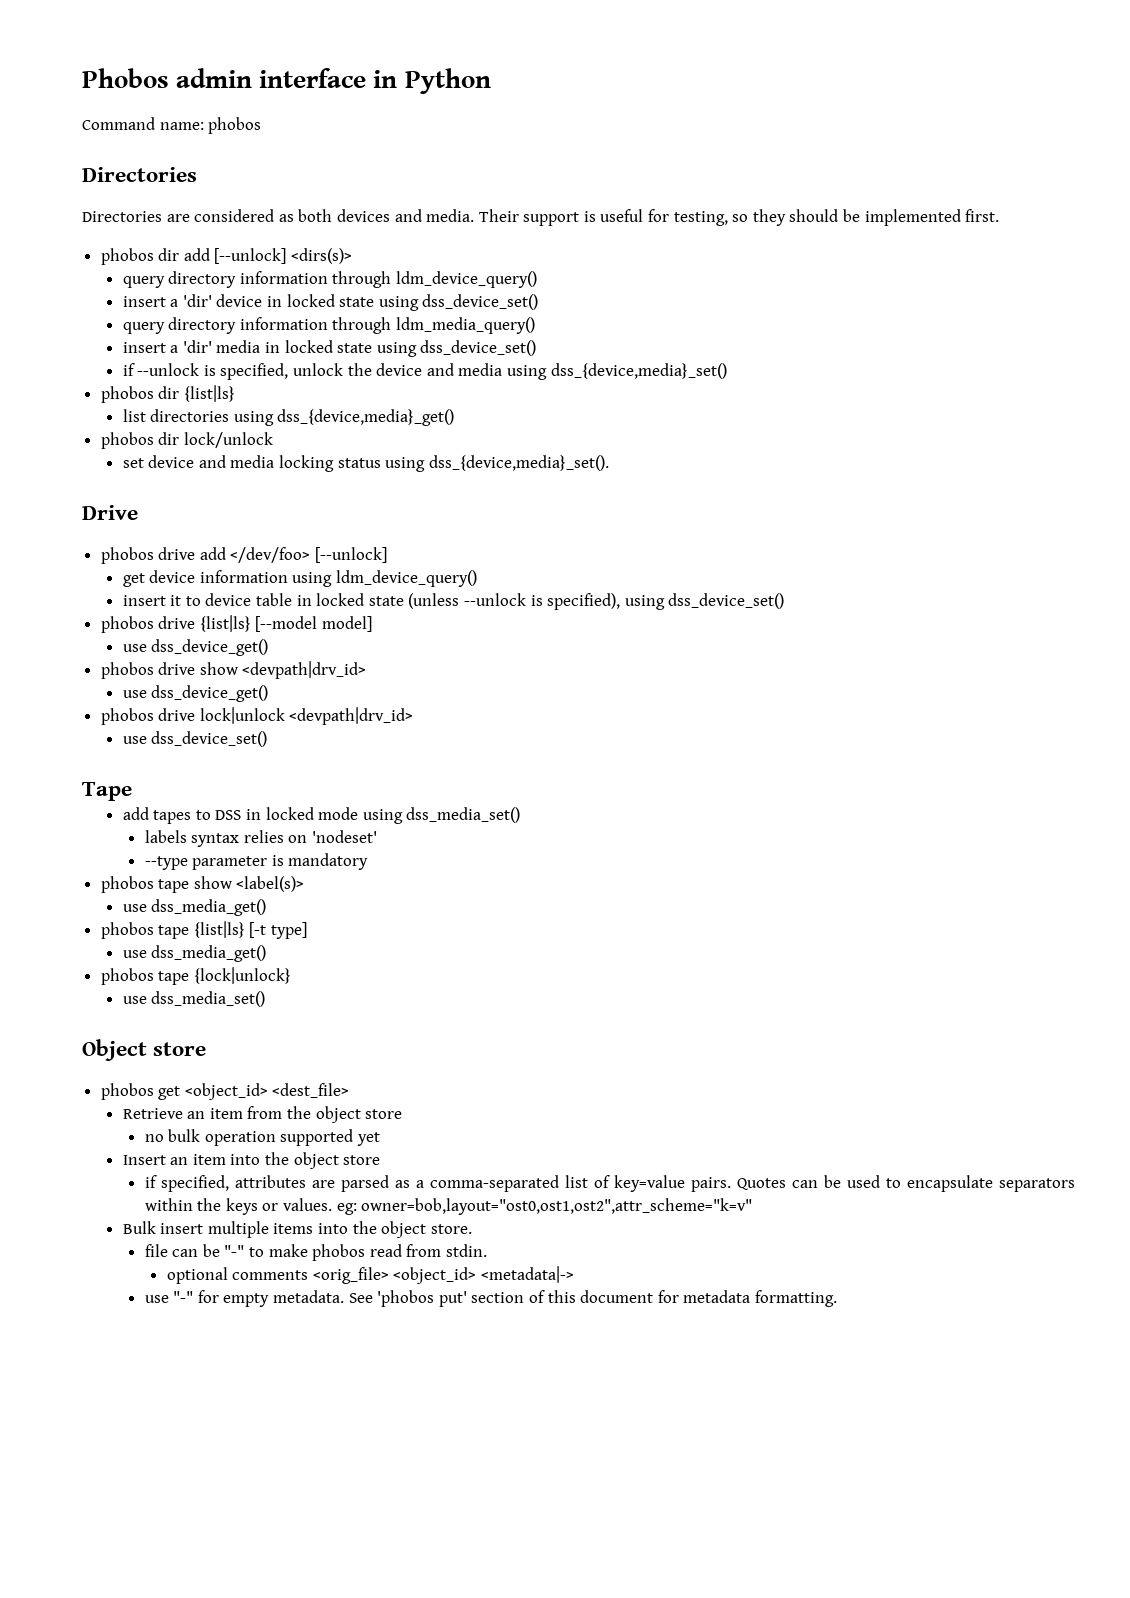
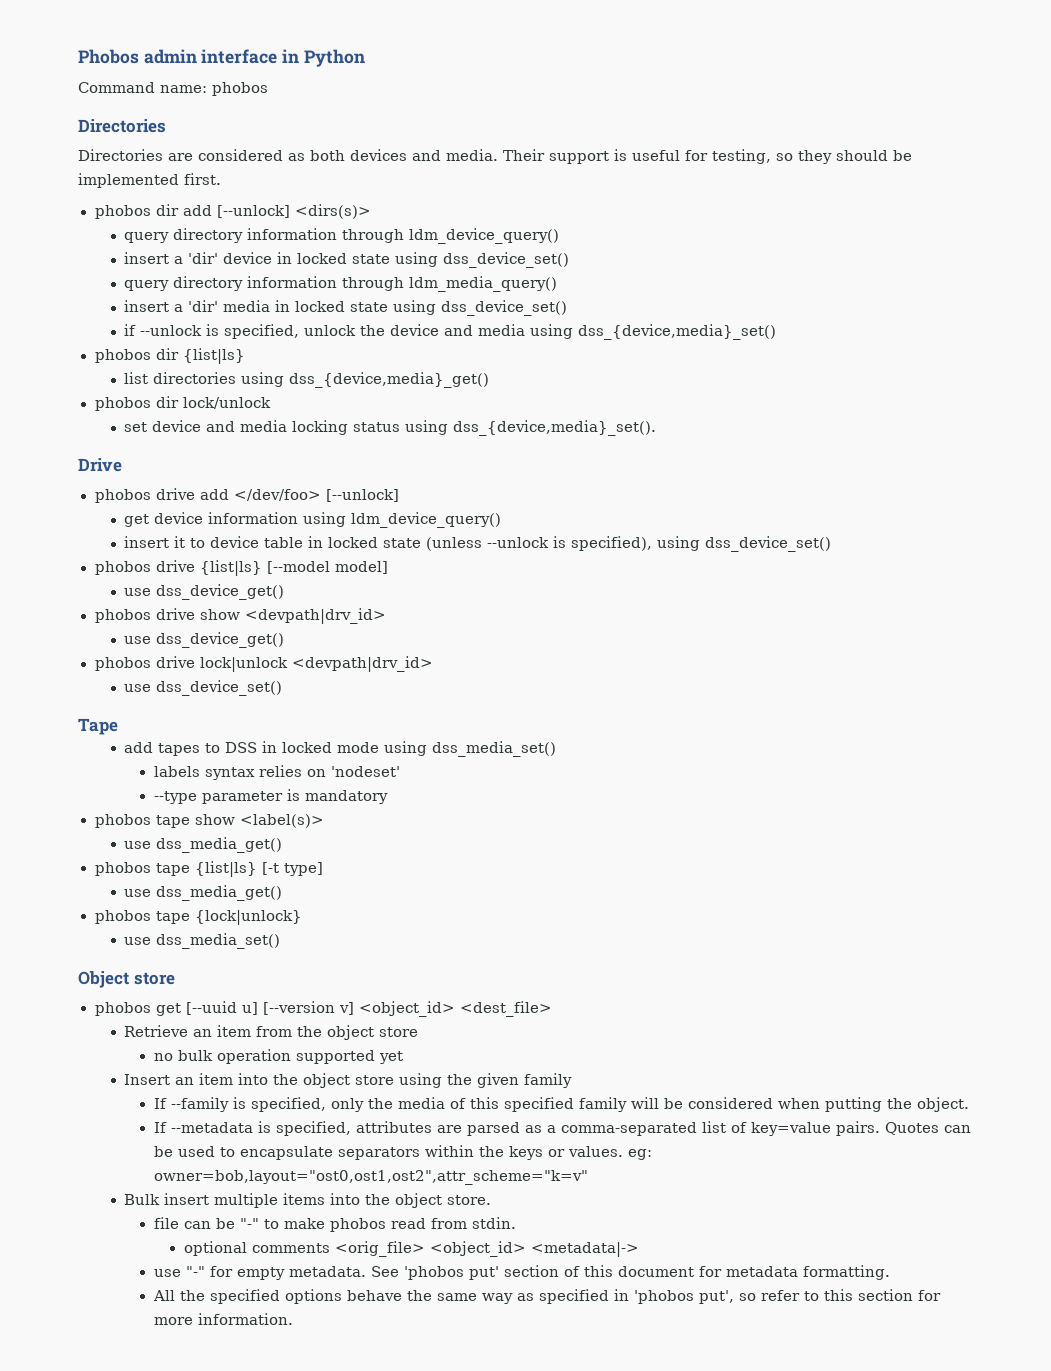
- phobos get <object_id> <dest_file>
+ phobos get [--uuid u] [--version v] <object_id> <dest_file>
- Insert an item into the object store
- if specified, attributes are parsed as a comma-separated list of key=value pairs.
+ Insert an item into the object store using the given family
+ If --family is specified, only the media of this specified family will be considered when putting the object.
+ If --metadata is specified, attributes are parsed as a comma-separated list of key=value pairs.
+ All the specified options behave the same way as specified in 'phobos put', so refer to this section for more information.

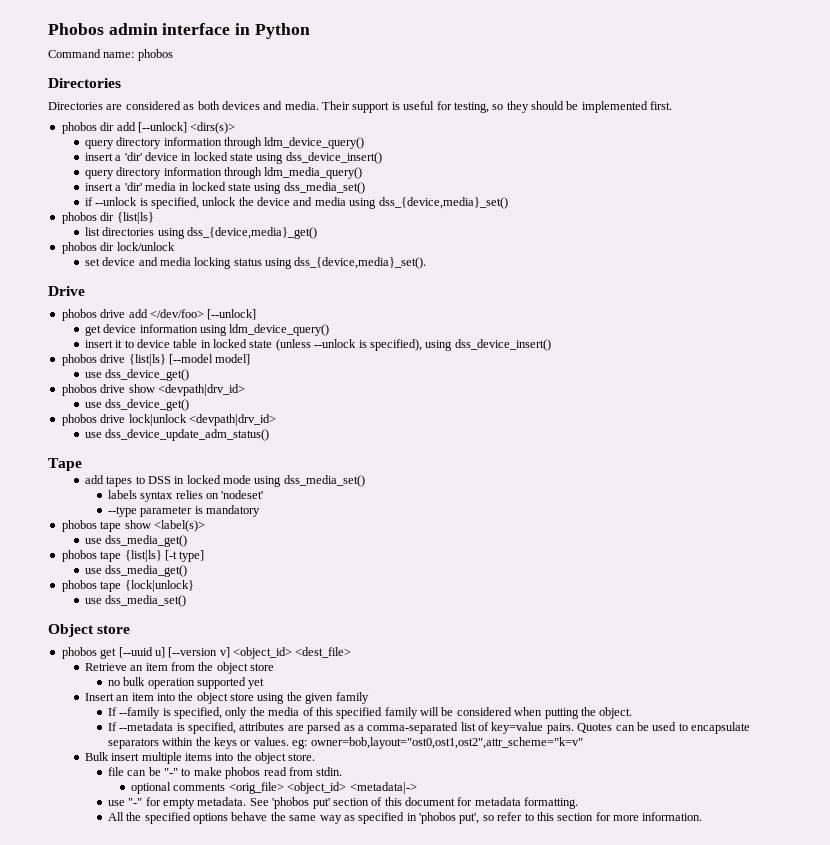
- insert a 'dir' device in locked state using dss_device_set()
+ insert a 'dir' device in locked state using dss_device_insert()
- insert a 'dir' media in locked state using dss_device_set()
+ insert a 'dir' media in locked state using dss_media_set()
- insert it to device table in locked state (unless --unlock is specified), using dss_device_set()
+ insert it to device table in locked state (unless --unlock is specified), using dss_device_insert()
- use dss_device_set()
+ use dss_device_update_adm_status()

